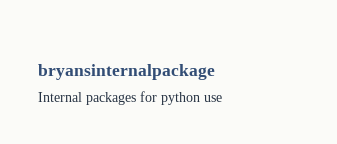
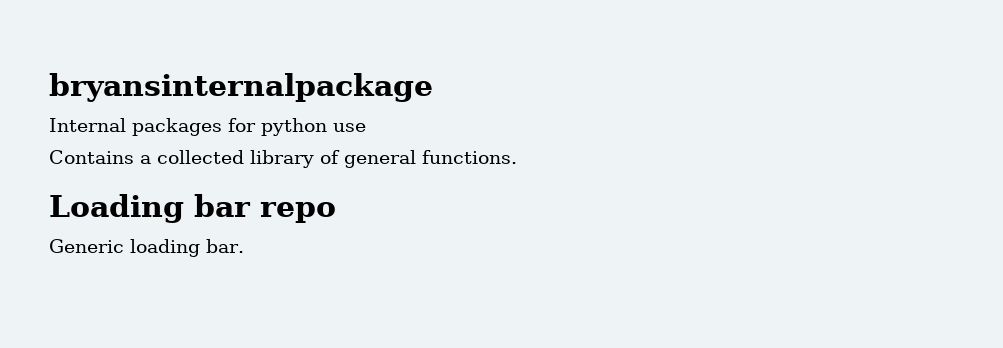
+ Contains a collected library of general functions.
+ Loading bar repo
+ Generic loading bar.

